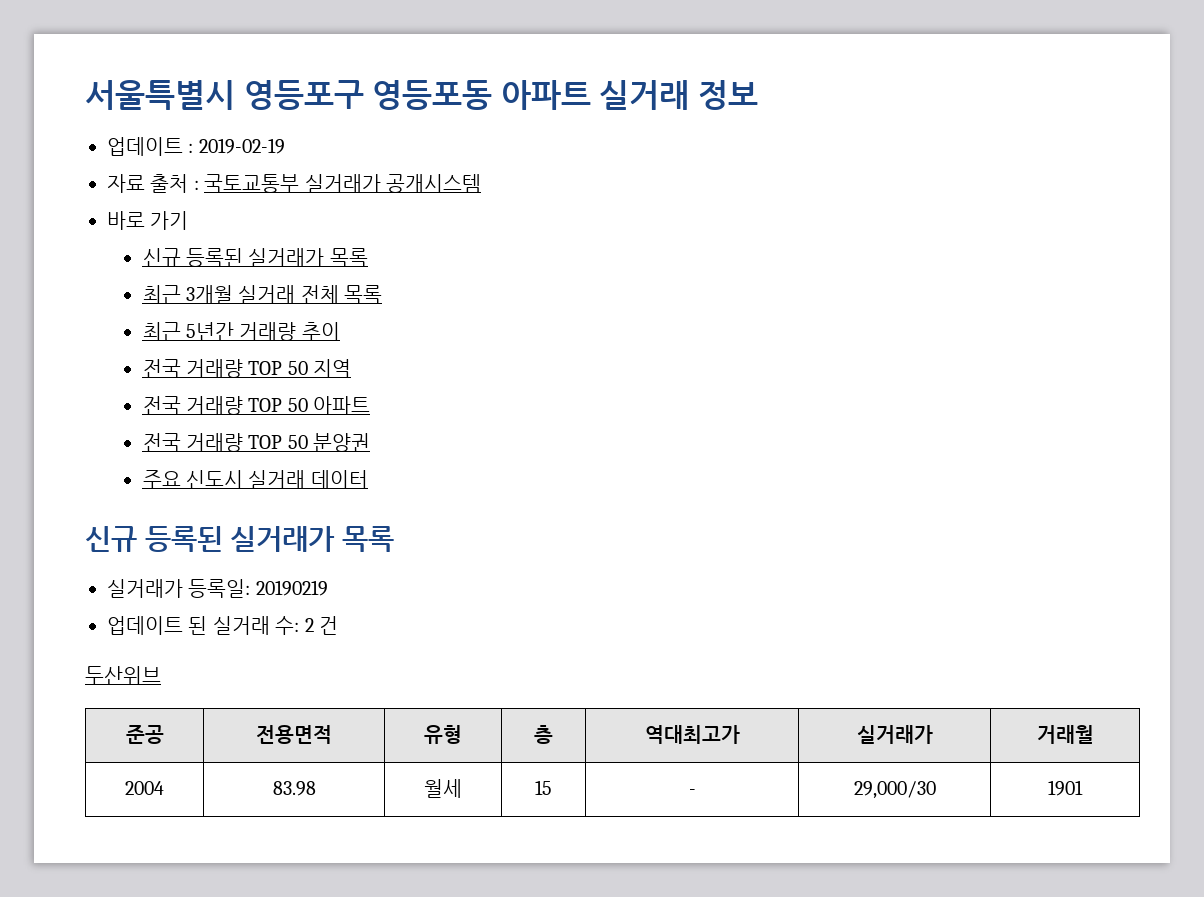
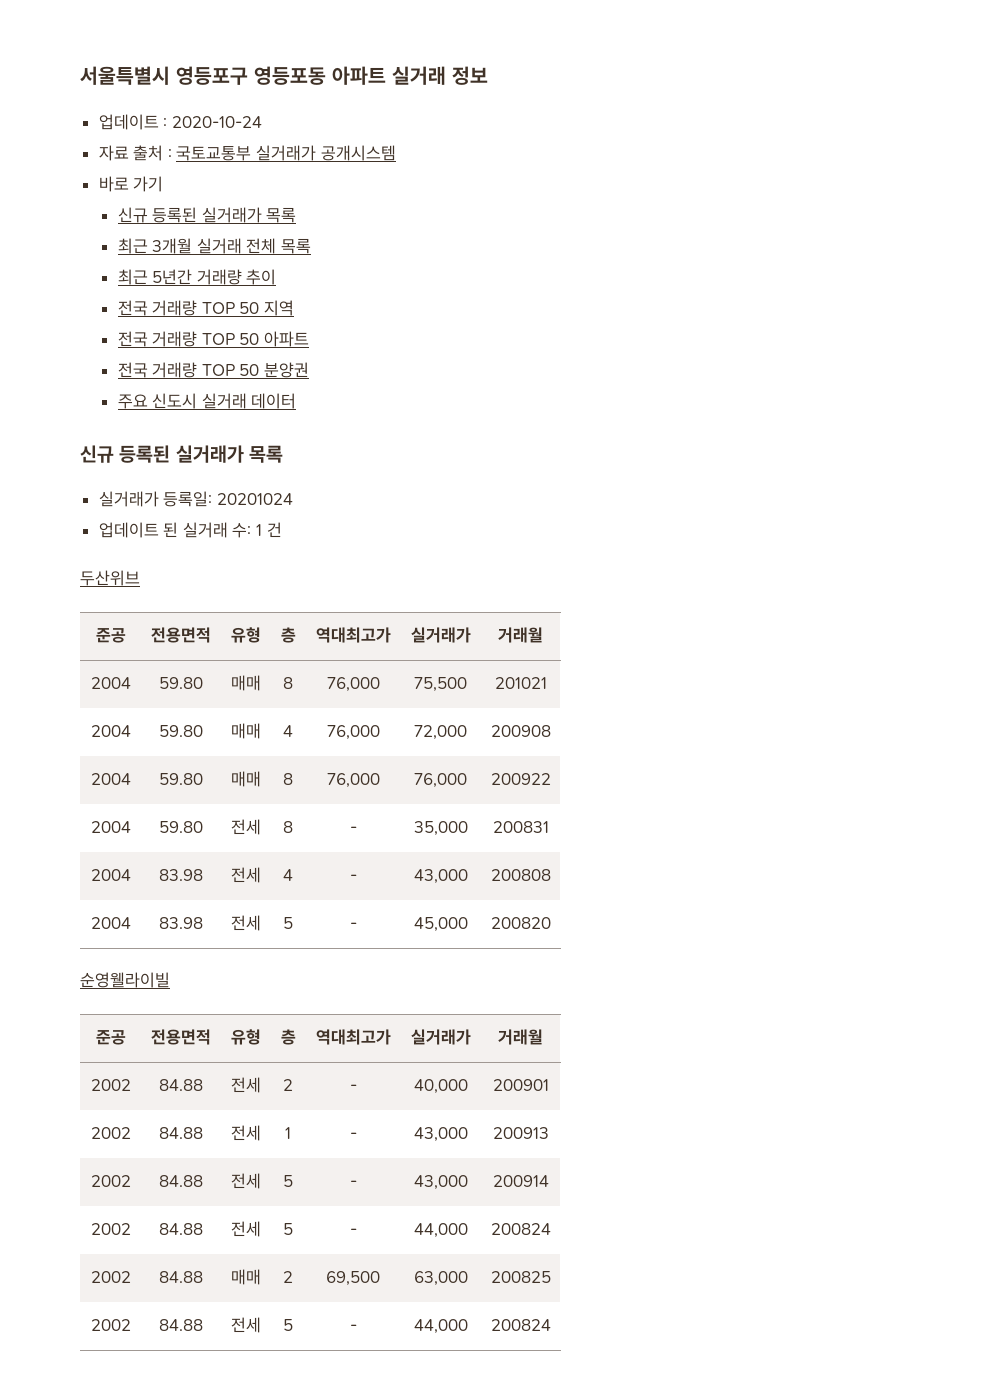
- 업데이트 : 2019-02-19
+ 업데이트 : 2020-10-24
- 실거래가 등록일: 20190219
+ 실거래가 등록일: 20201024
- 업데이트 된 실거래 수: 2 건
+ 업데이트 된 실거래 수: 1 건
- 2004 | 83.98 | 월세 | 15 | - | 29,000/30 | 1901
+ 2004 | 59.80 | 매매 | 8 | 76,000 | 75,500 | 201021
+ 2004 | 59.80 | 매매 | 4 | 76,000 | 72,000 | 200908
+ 2004 | 59.80 | 매매 | 8 | 76,000 | 76,000 | 200922
+ 2004 | 59.80 | 전세 | 8 | - | 35,000 | 200831
+ 2004 | 83.98 | 전세 | 4 | - | 43,000 | 200808
+ 2004 | 83.98 | 전세 | 5 | - | 45,000 | 200820
+ 순영웰라이빌
+ 준공 | 전용면적 | 유형 | 층 | 역대최고가 | 실거래가 | 거래월
+ 2002 | 84.88 | 전세 | 2 | - | 40,000 | 200901
+ 2002 | 84.88 | 전세 | 1 | - | 43,000 | 200913
+ 2002 | 84.88 | 전세 | 5 | - | 43,000 | 200914
+ 2002 | 84.88 | 전세 | 5 | - | 44,000 | 200824
+ 2002 | 84.88 | 매매 | 2 | 69,500 | 63,000 | 200825
+ 2002 | 84.88 | 전세 | 5 | - | 44,000 | 200824

